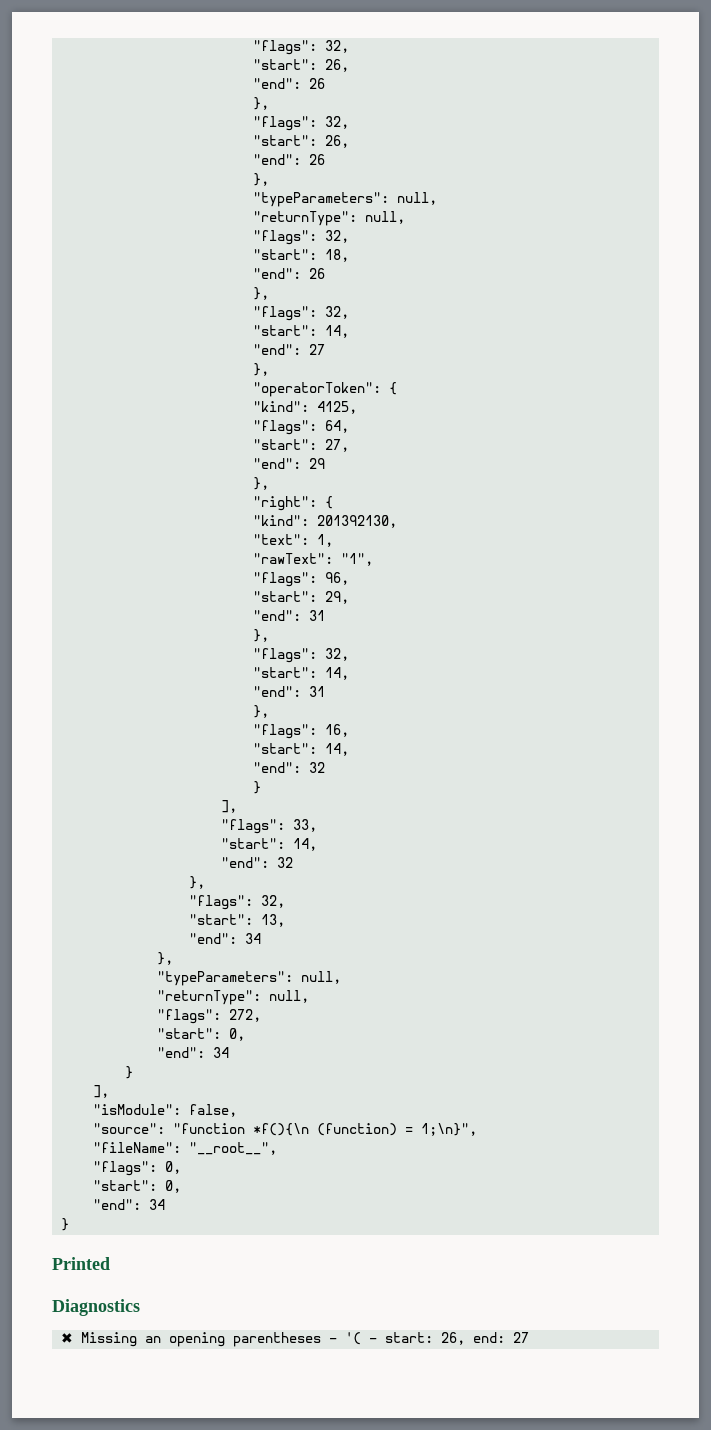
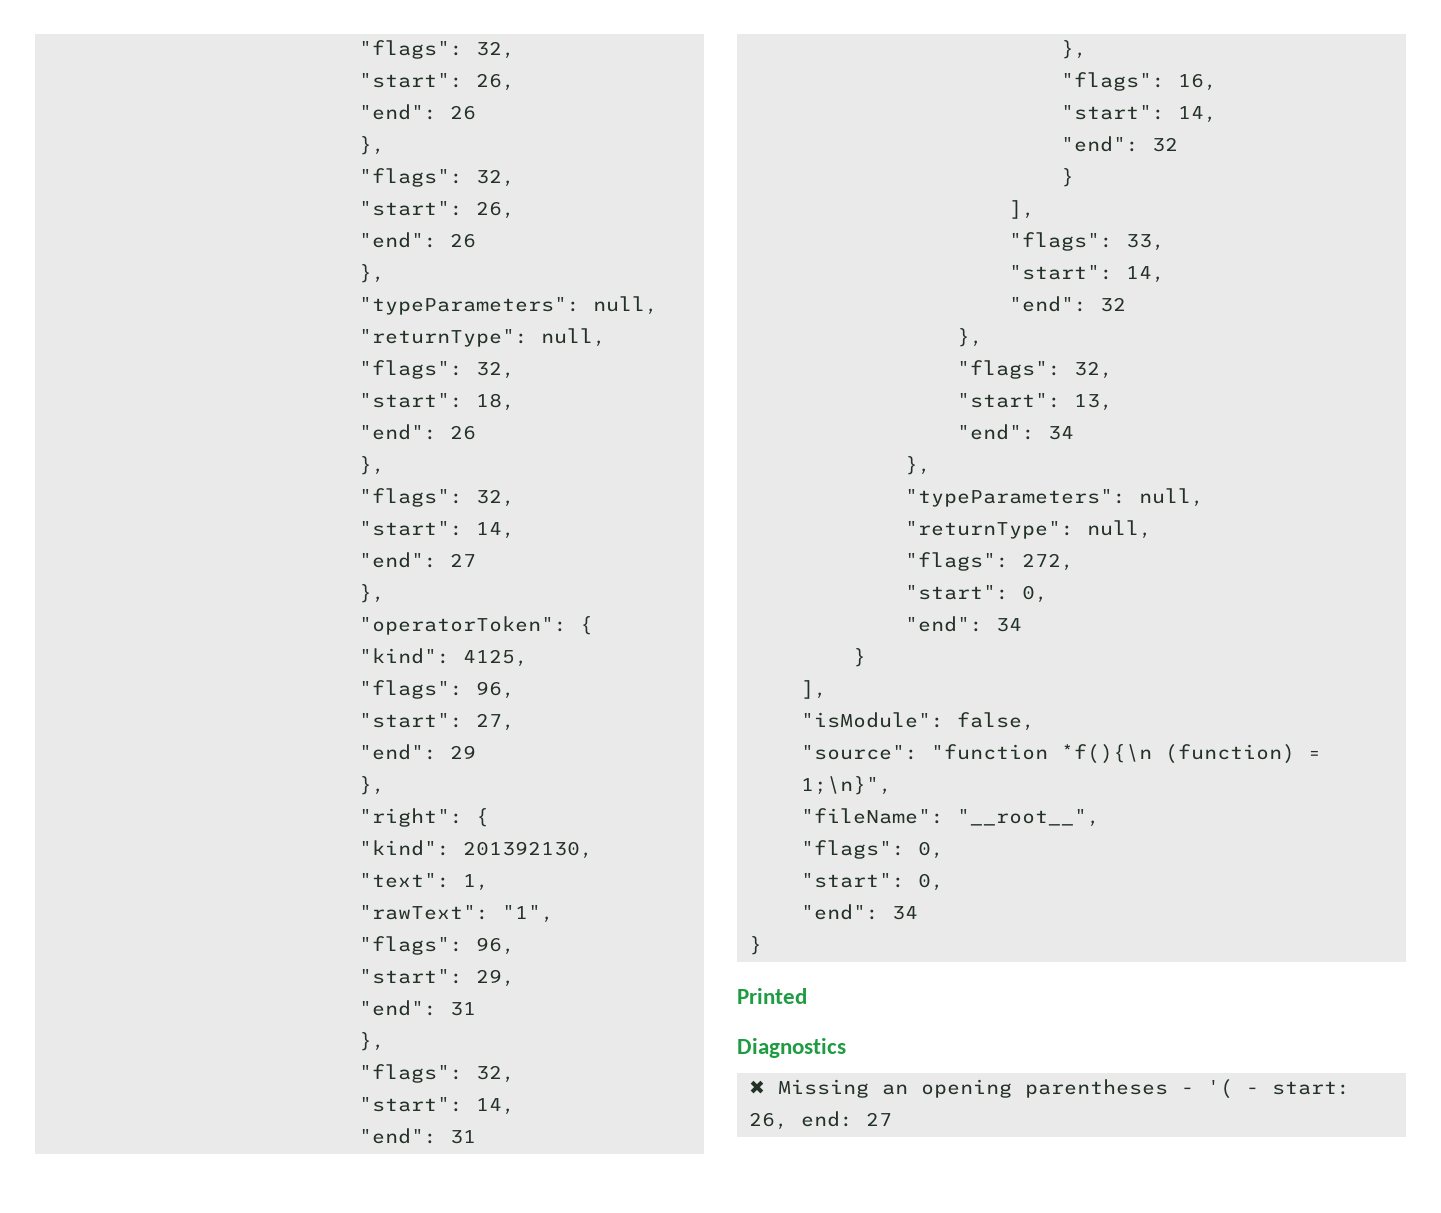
  "kind": 4125,
- "flags": 64,
+ "flags": 96,

